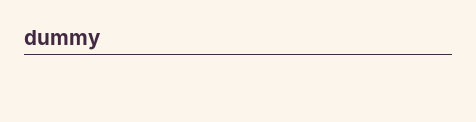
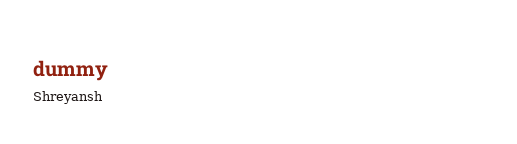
+ Shreyansh

